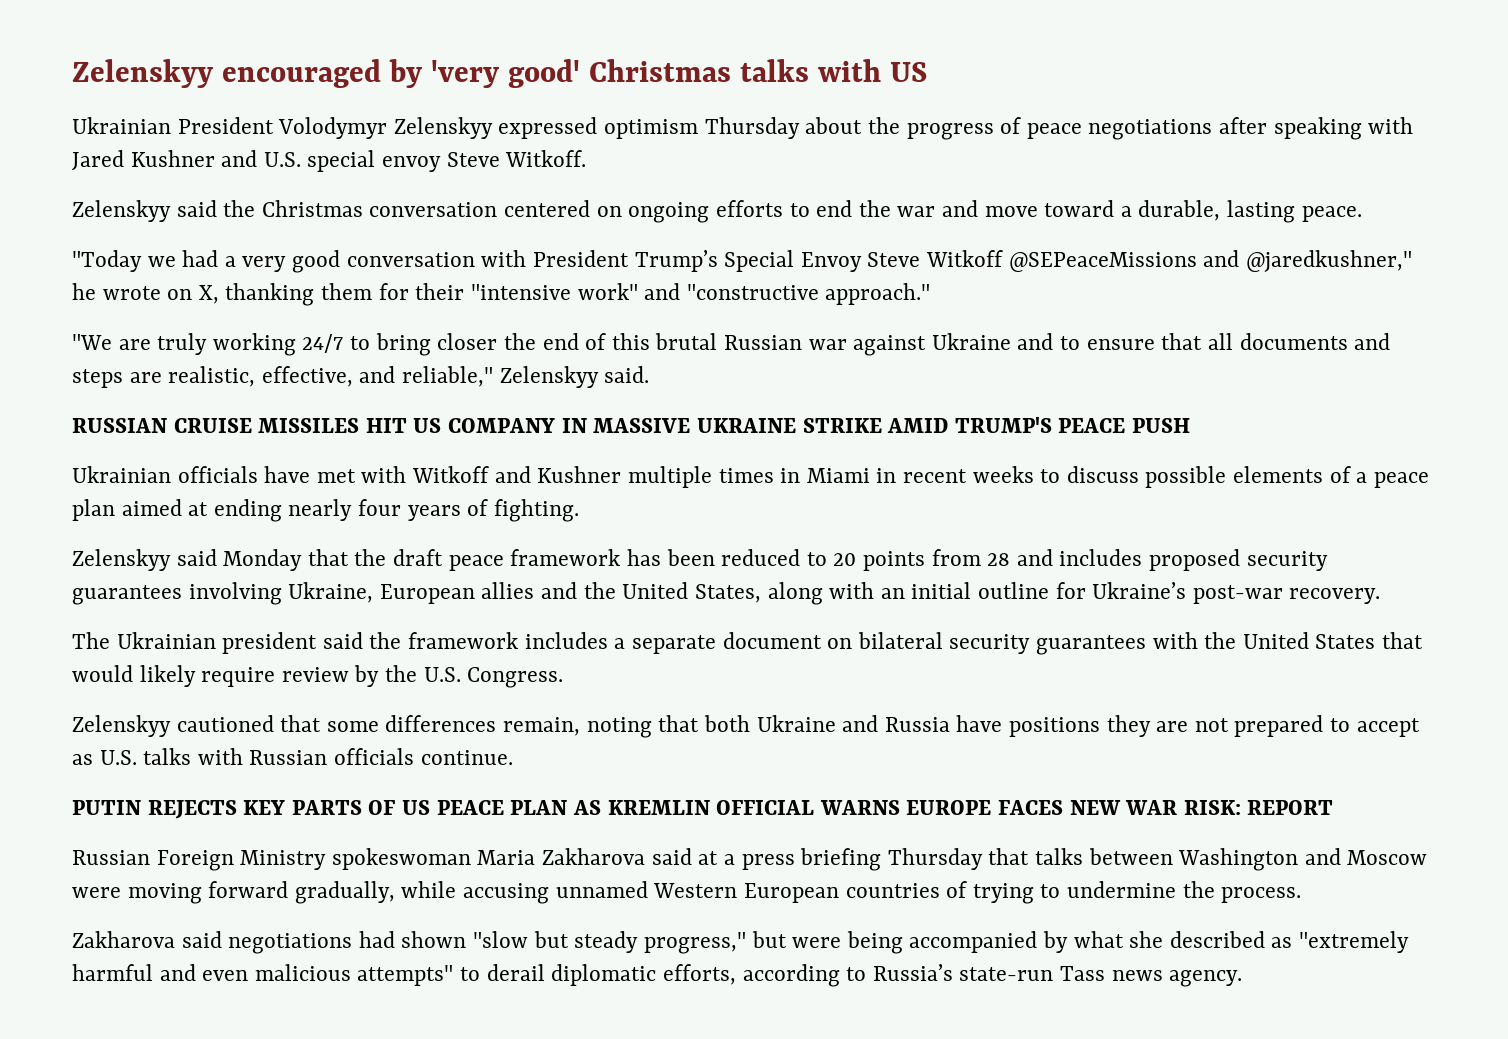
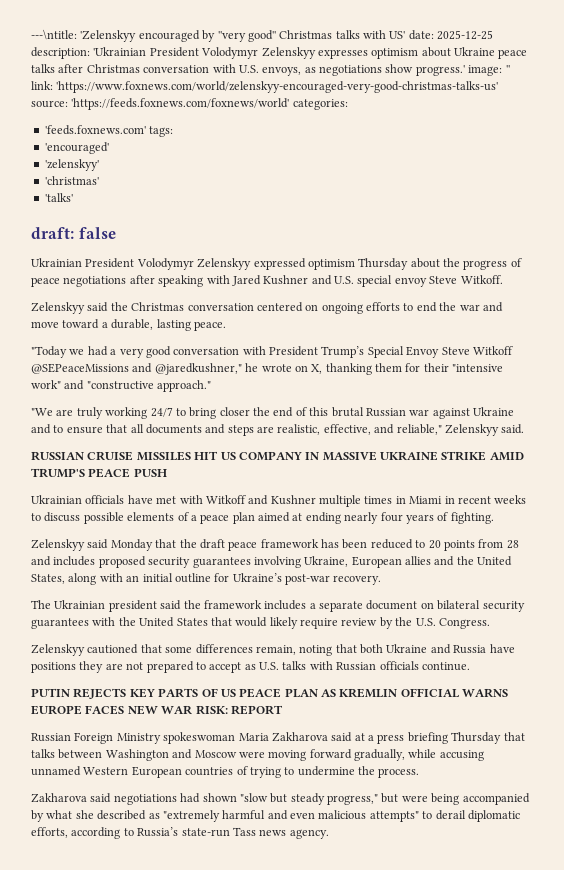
- Zelenskyy encouraged by 'very good' Christmas talks with US
+ ---\ntitle: 'Zelenskyy encouraged by ''very good'' Christmas talks with US' date: 2025-12-25 description: 'Ukrainian President Volodymyr Zelenskyy expresses optimism about Ukraine peace talks after Christmas conversation with U.S. envoys, as negotiations show progress.' image: '' link: 'https://www.foxnews.com/world/zelenskyy-encouraged-very-good-christmas-talks-us' source: 'https://feeds.foxnews.com/foxnews/world' categories:
+ 'feeds.foxnews.com' tags:
+ 'encouraged'
+ 'zelenskyy'
+ 'christmas'
+ 'talks'
+ draft: false

